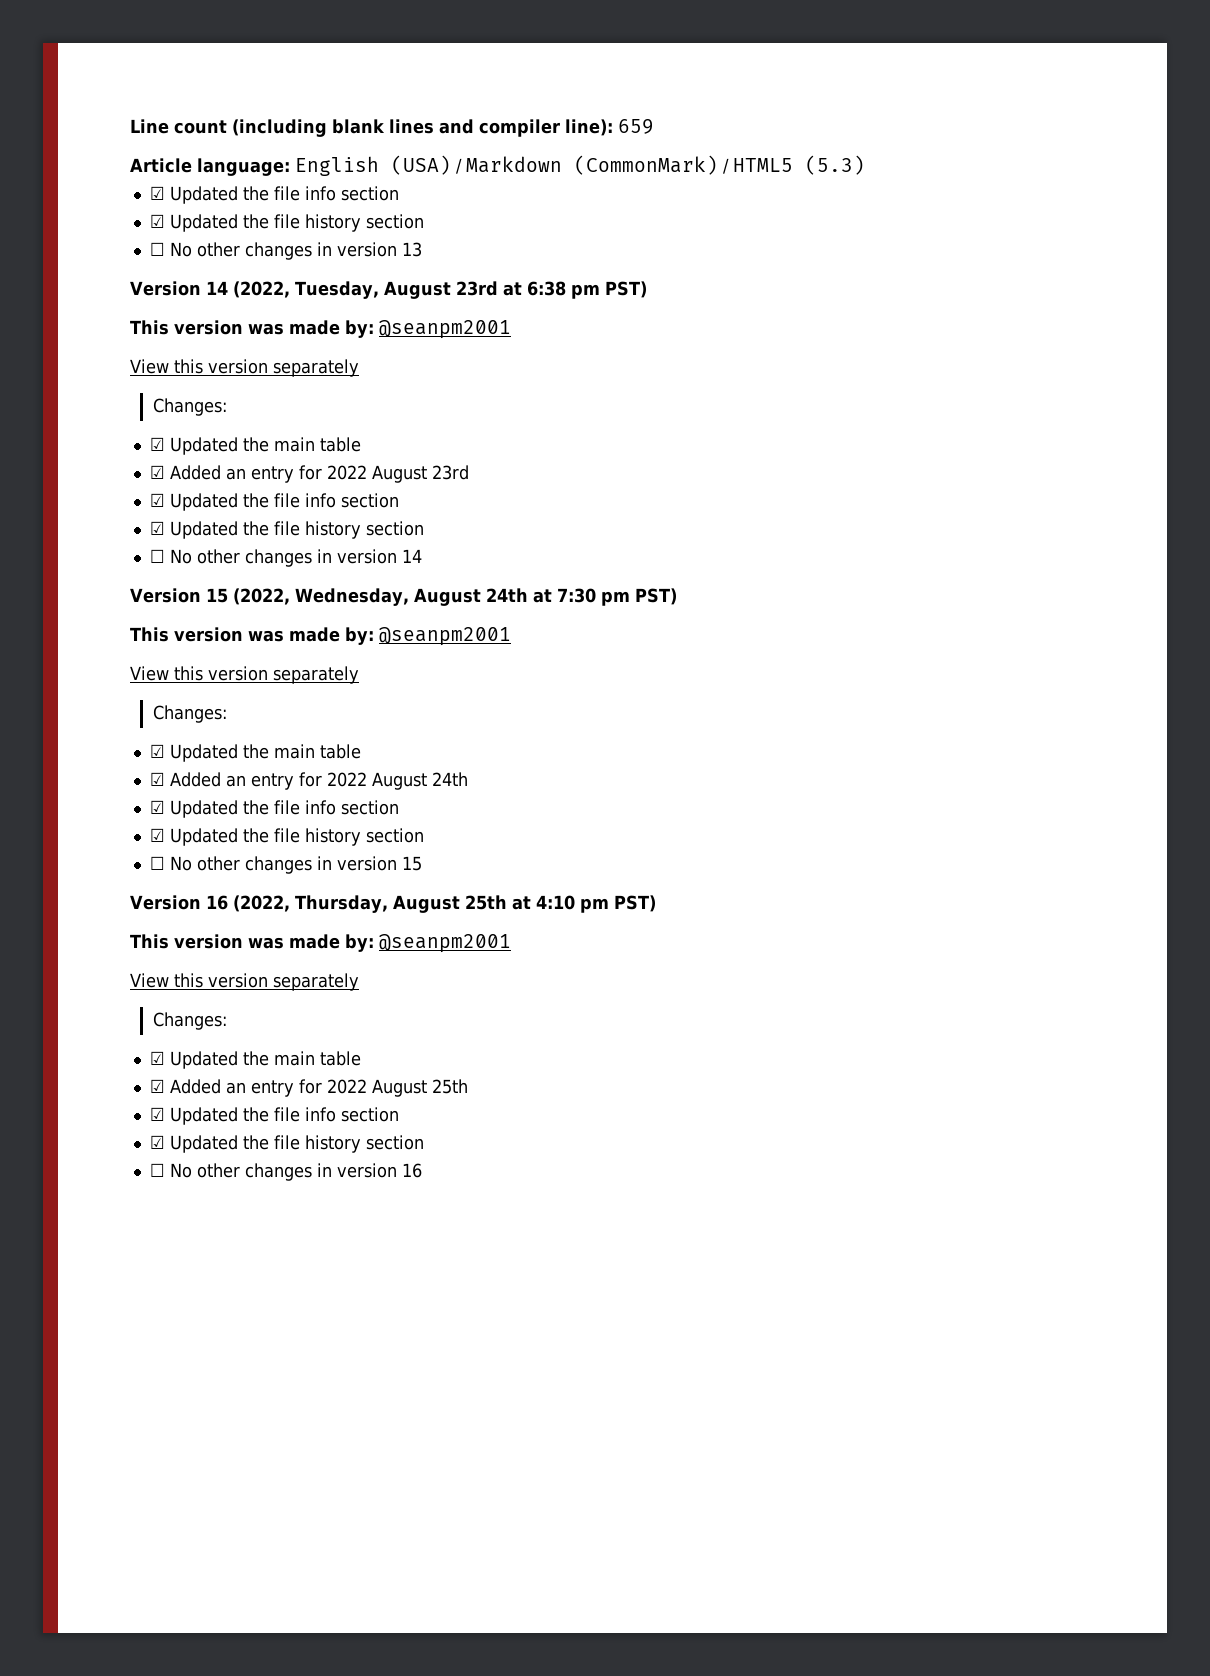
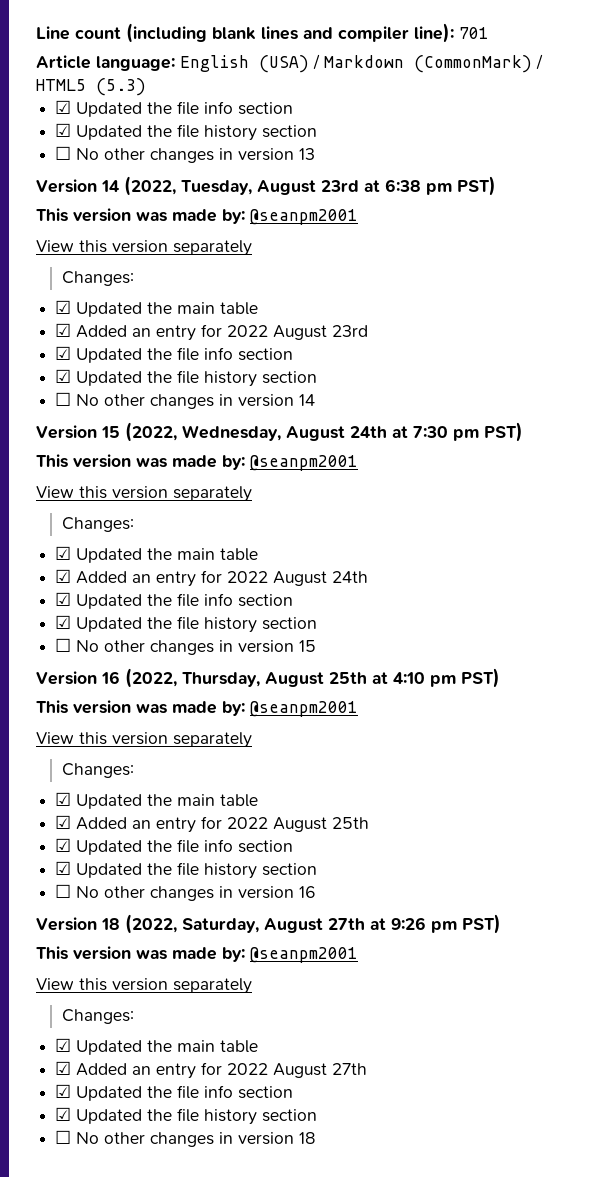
- Line count (including blank lines and compiler line): 659
+ Line count (including blank lines and compiler line): 701
+ Version 18 (2022, Saturday, August 27th at 9:26 pm PST)
+ This version was made by: @seanpm2001
+ View this version separately
+ Changes:
+ ☑ Updated the main table
+ ☑ Added an entry for 2022 August 27th
+ ☑ Updated the file info section
+ ☑ Updated the file history section
+ ☐ No other changes in version 18

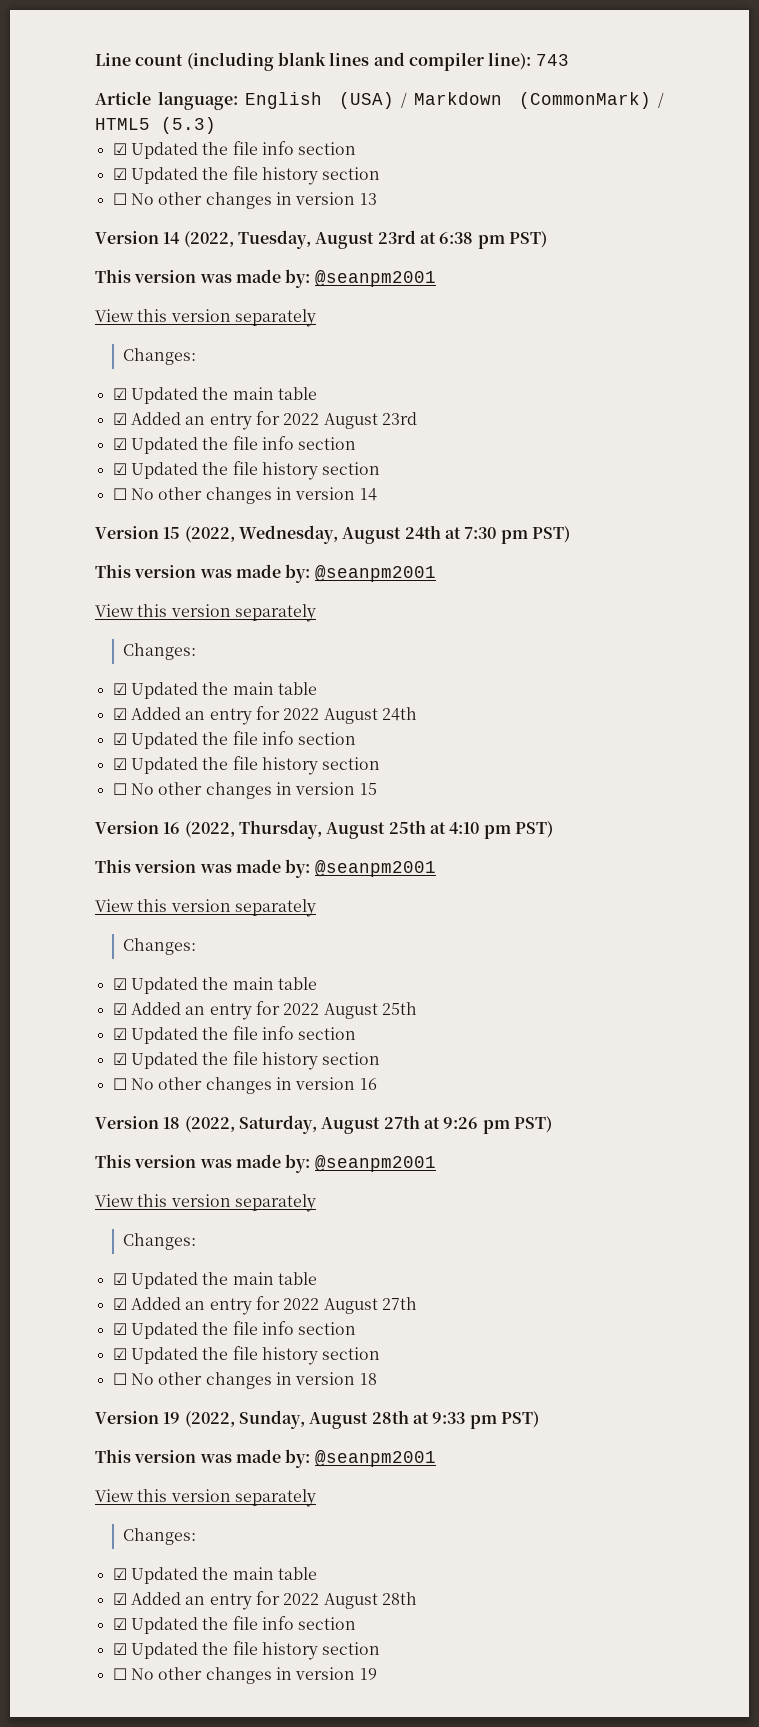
- Line count (including blank lines and compiler line): 701
+ Line count (including blank lines and compiler line): 743
+ Version 19 (2022, Sunday, August 28th at 9:33 pm PST)
+ This version was made by: @seanpm2001
+ View this version separately
+ Changes:
+ ☑ Updated the main table
+ ☑ Added an entry for 2022 August 28th
+ ☑ Updated the file info section
+ ☑ Updated the file history section
+ ☐ No other changes in version 19

